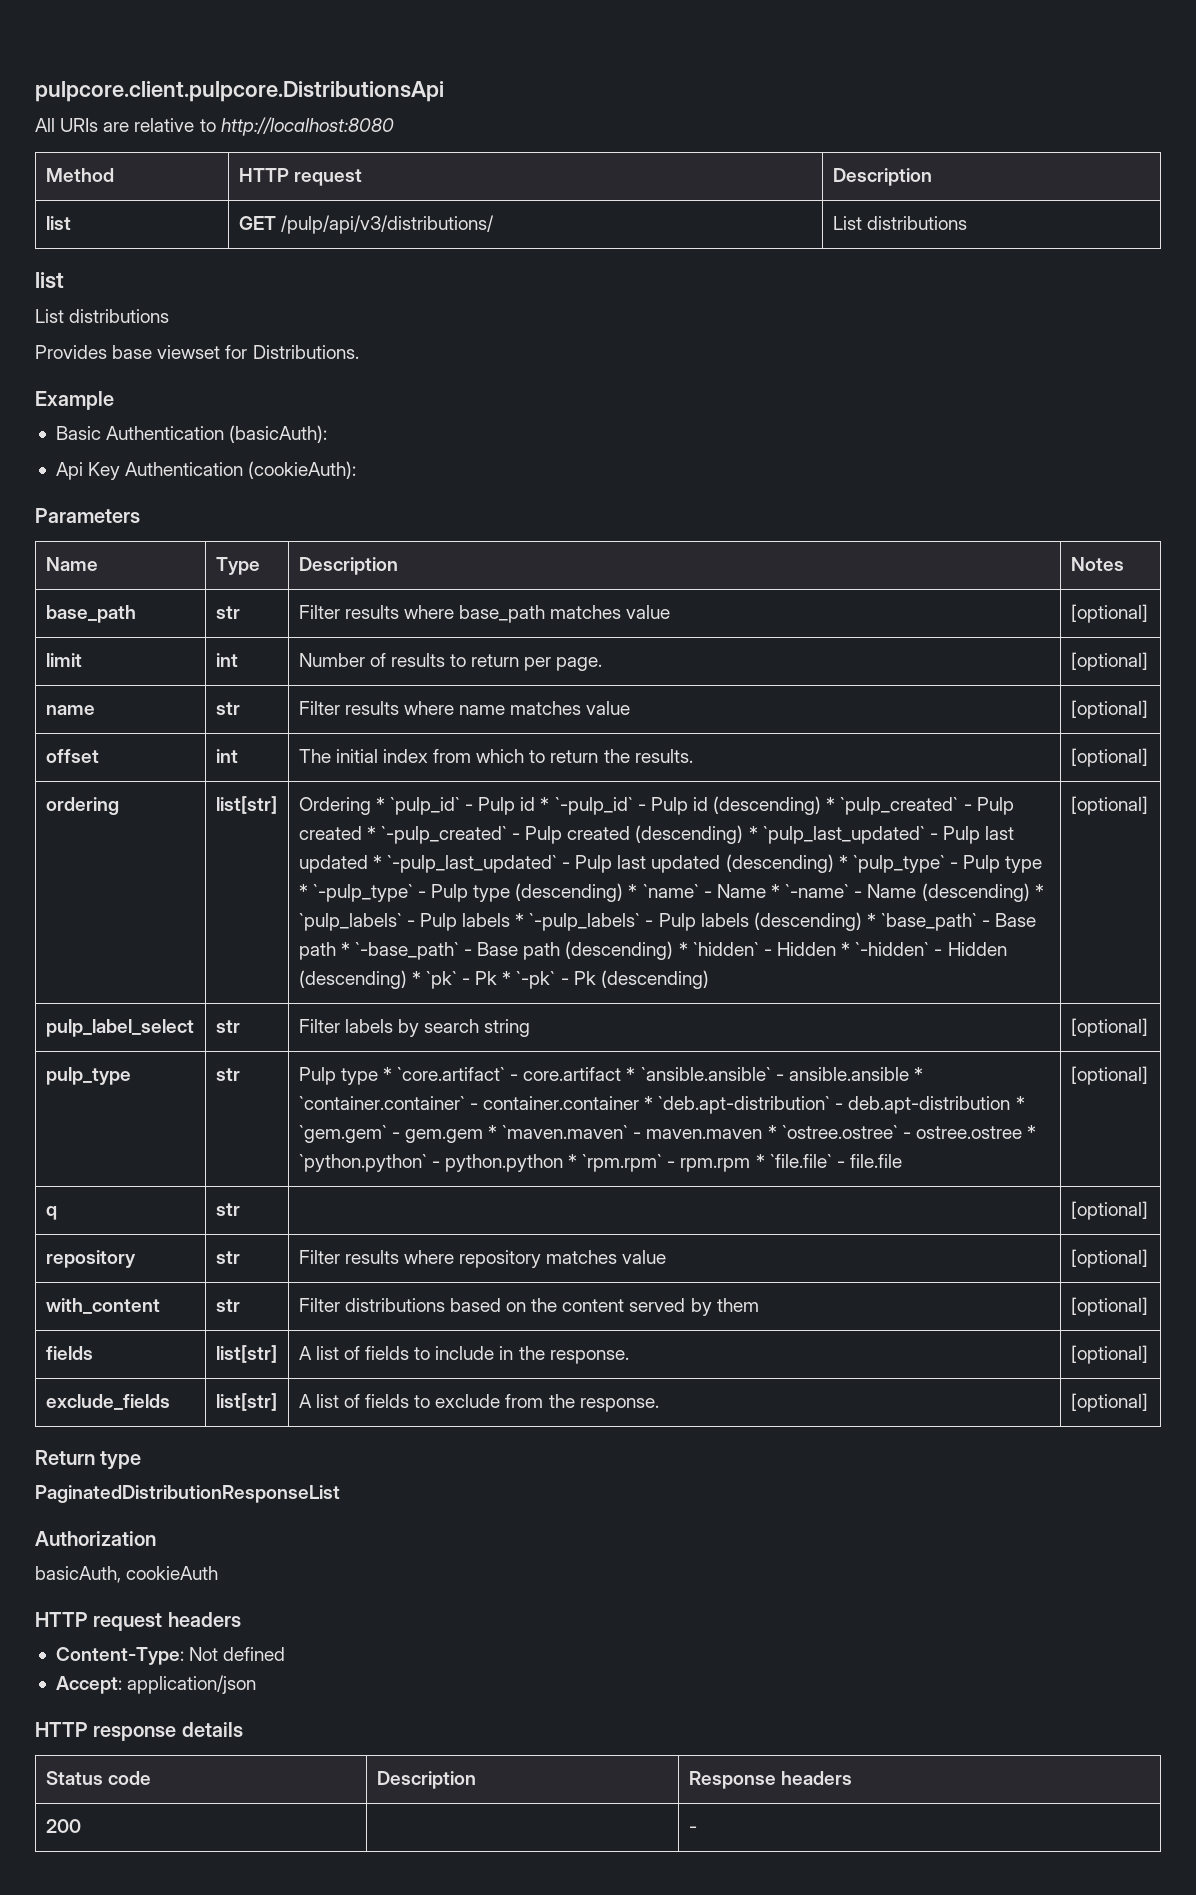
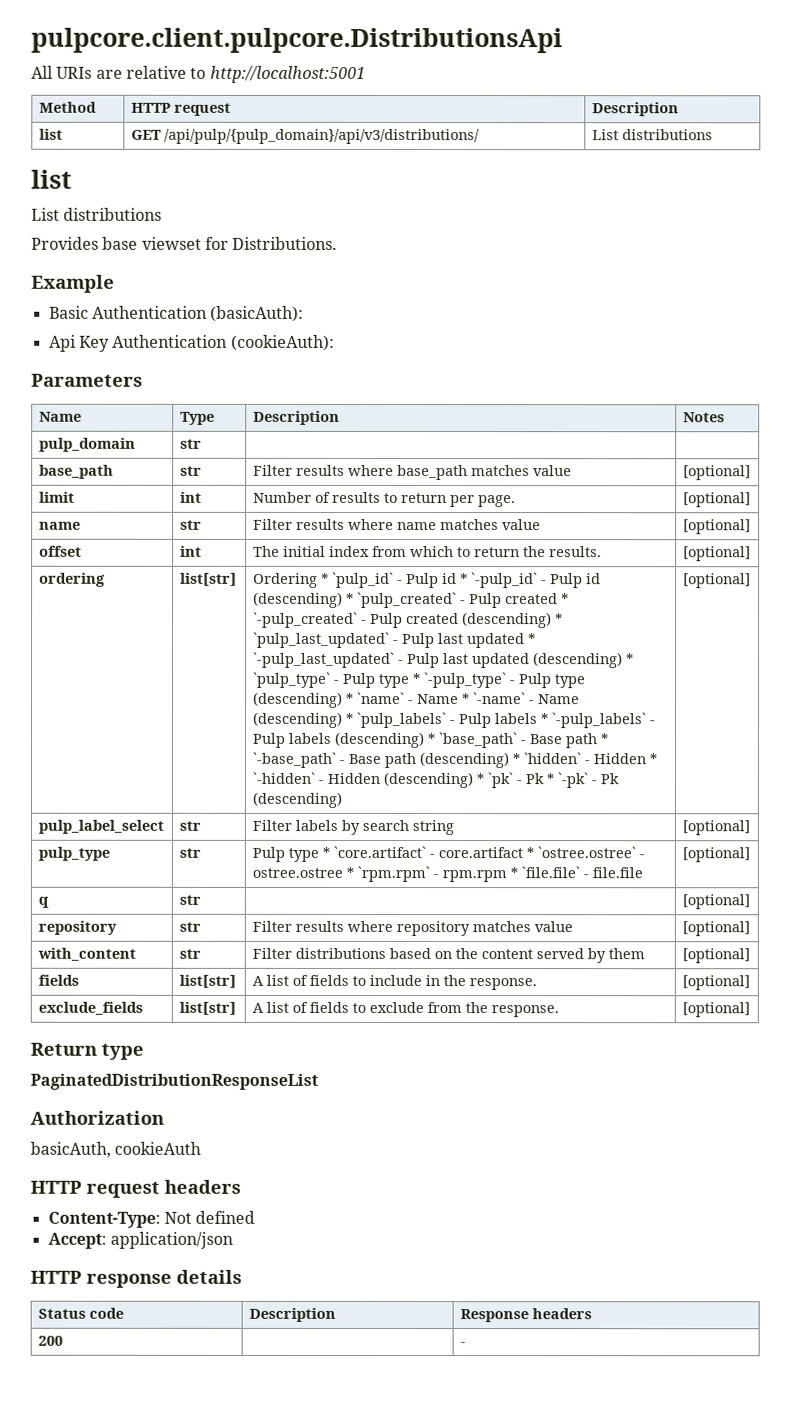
- All URIs are relative to http://localhost:8080
+ All URIs are relative to http://localhost:5001
- list | GET /pulp/api/v3/distributions/ | List distributions
+ list | GET /api/pulp/{pulp_domain}/api/v3/distributions/ | List distributions
+ pulp_domain | str | |
- Pulp type * `core.artifact` - core.artifact * `ansible.ansible` - ansible.ansible * `container.container` - container.container * `deb.apt-distribution` - deb.apt-distribution * `gem.gem` - gem.gem * `maven.maven` - maven.maven * `ostree.ostree` - ostree.ostree * `python.python` - python.python * `rpm.rpm` - rpm.rpm * `file.file` - file.file
+ Pulp type * `core.artifact` - core.artifact * `ostree.ostree` - ostree.ostree * `rpm.rpm` - rpm.rpm * `file.file` - file.file

